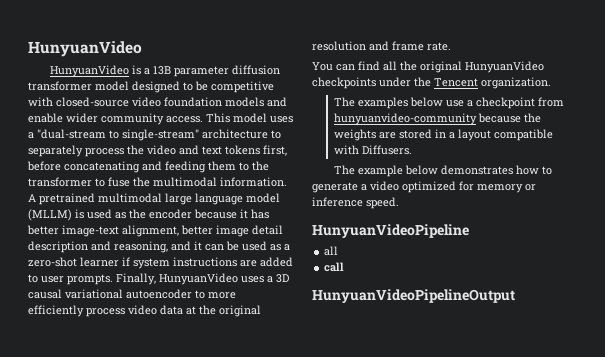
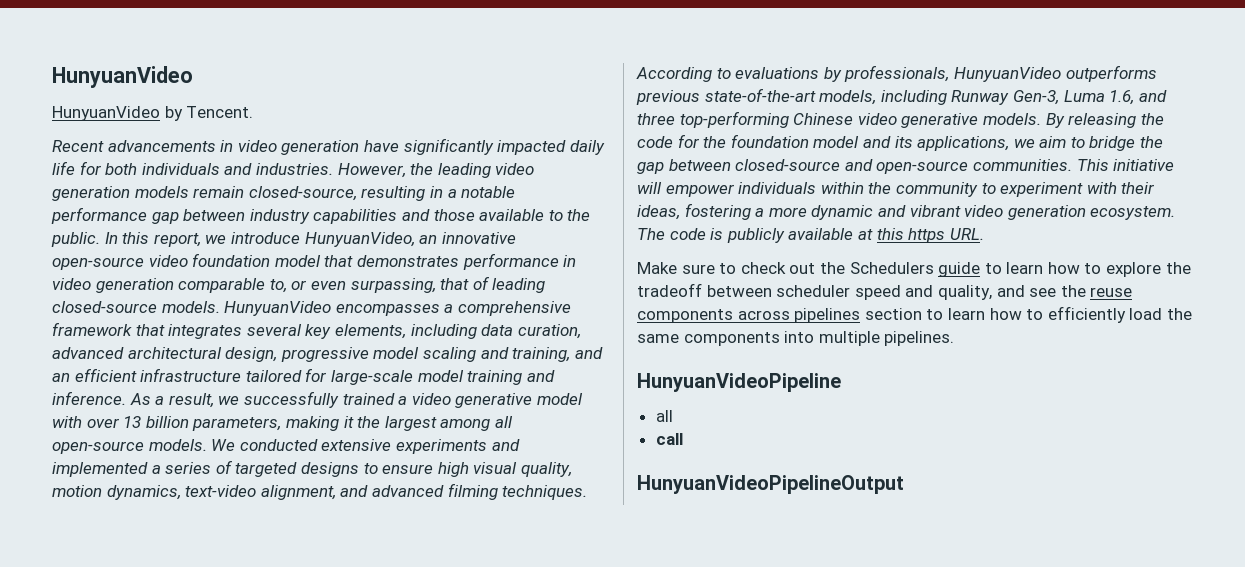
- HunyuanVideo is a 13B parameter diffusion transformer model designed to be competitive with closed-source video foundation models and enable wider community access. This model uses a "dual-stream to single-stream" architecture to separately process the video and text tokens first, before concatenating and feeding them to the transformer to fuse the multimodal information. A pretrained multimodal large language model (MLLM) is used as the encoder because it has better image-text alignment, better image detail description and reasoning, and it can be used as a zero-shot learner if system instructions are added to user prompts. Finally, HunyuanVideo uses a 3D causal variational autoencoder to more efficiently process video data at the original resolution and frame rate.
- You can find all the original HunyuanVideo checkpoints under the Tencent organization.
- The examples below use a checkpoint from hunyuanvideo-community because the weights are stored in a layout compatible with Diffusers.
- The example below demonstrates how to generate a video optimized for memory or inference speed.
+ HunyuanVideo by Tencent.
+ Recent advancements in video generation have significantly impacted daily life for both individuals and industries. However, the leading video generation models remain closed-source, resulting in a notable performance gap between industry capabilities and those available to the public. In this report, we introduce HunyuanVideo, an innovative open-source video foundation model that demonstrates performance in video generation comparable to, or even surpassing, that of leading closed-source models. HunyuanVideo encompasses a comprehensive framework that integrates several key elements, including data curation, advanced architectural design, progressive model scaling and training, and an efficient infrastructure tailored for large-scale model training and inference. As a result, we successfully trained a video generative model with over 13 billion parameters, making it the largest among all open-source models. We conducted extensive experiments and implemented a series of targeted designs to ensure high visual quality, motion dynamics, text-video alignment, and advanced filming techniques. According to evaluations by professionals, HunyuanVideo outperforms previous state-of-the-art models, including Runway Gen-3, Luma 1.6, and three top-performing Chinese video generative models. By releasing the code for the foundation model and its applications, we aim to bridge the gap between closed-source and open-source communities. This initiative will empower individuals within the community to experiment with their ideas, fostering a more dynamic and vibrant video generation ecosystem. The code is publicly available at this https URL.
+ Make sure to check out the Schedulers guide to learn how to explore the tradeoff between scheduler speed and quality, and see the reuse components across pipelines section to learn how to efficiently load the same components into multiple pipelines.

